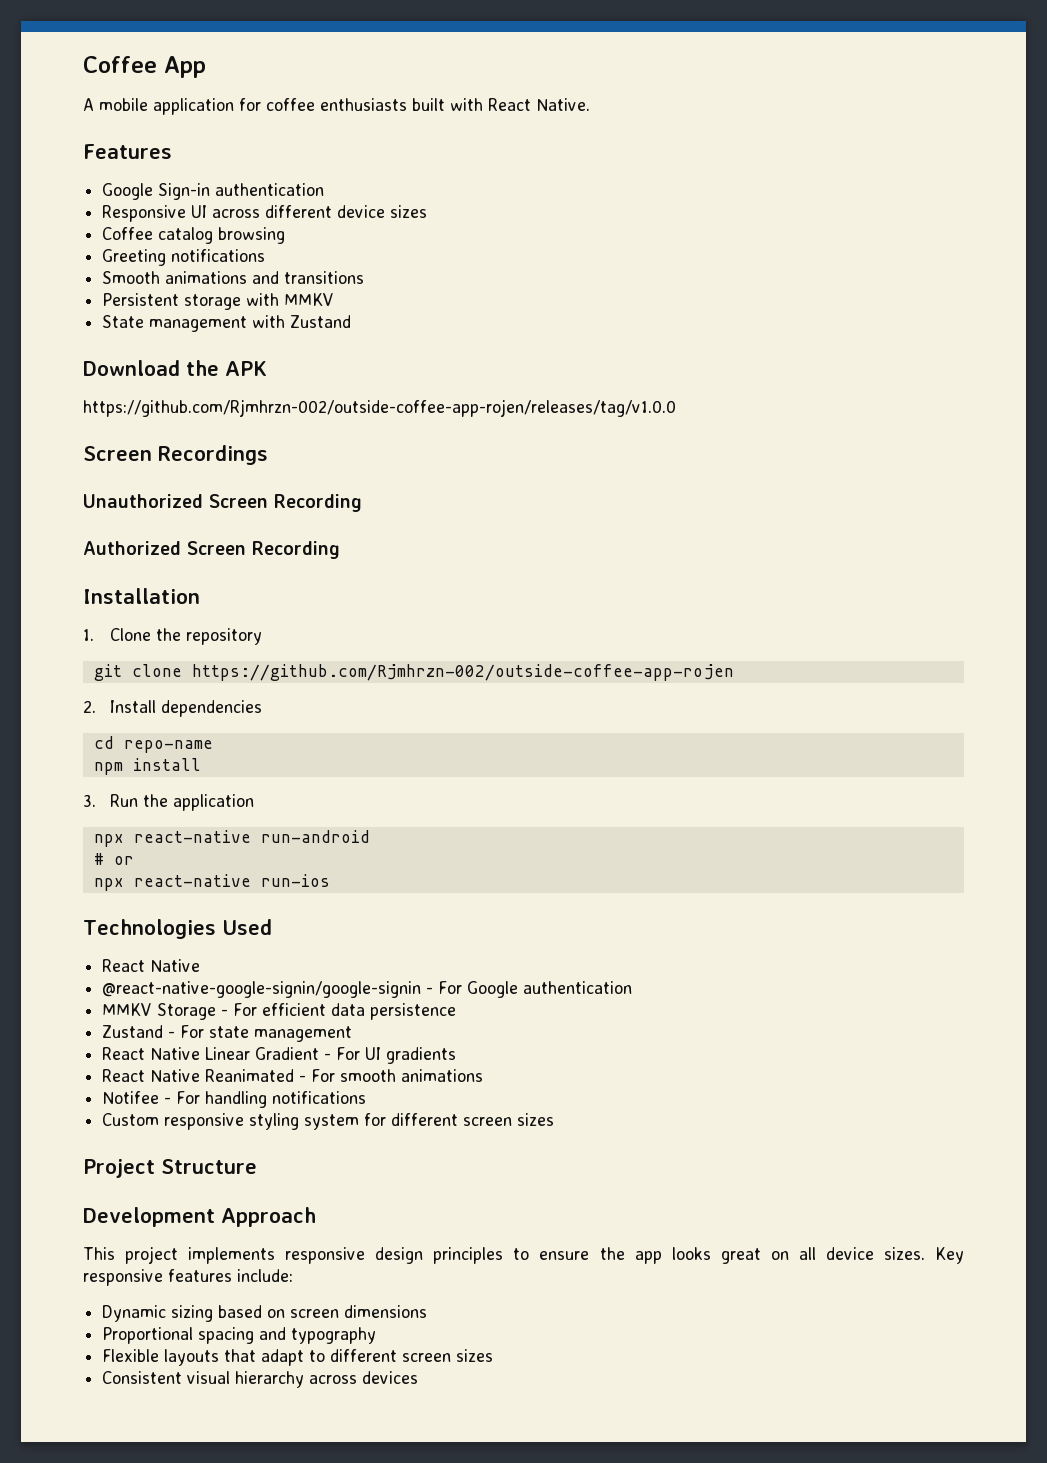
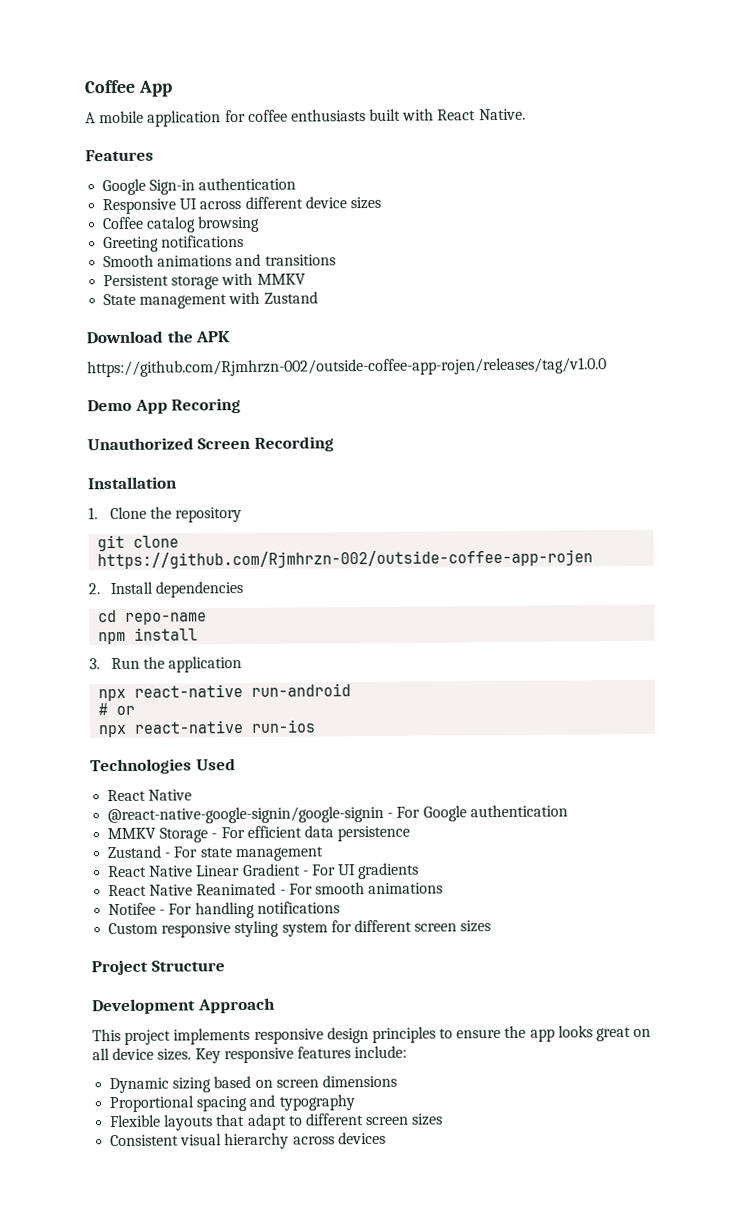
- Screen Recordings
+ Demo App Recoring
- Authorized Screen Recording

